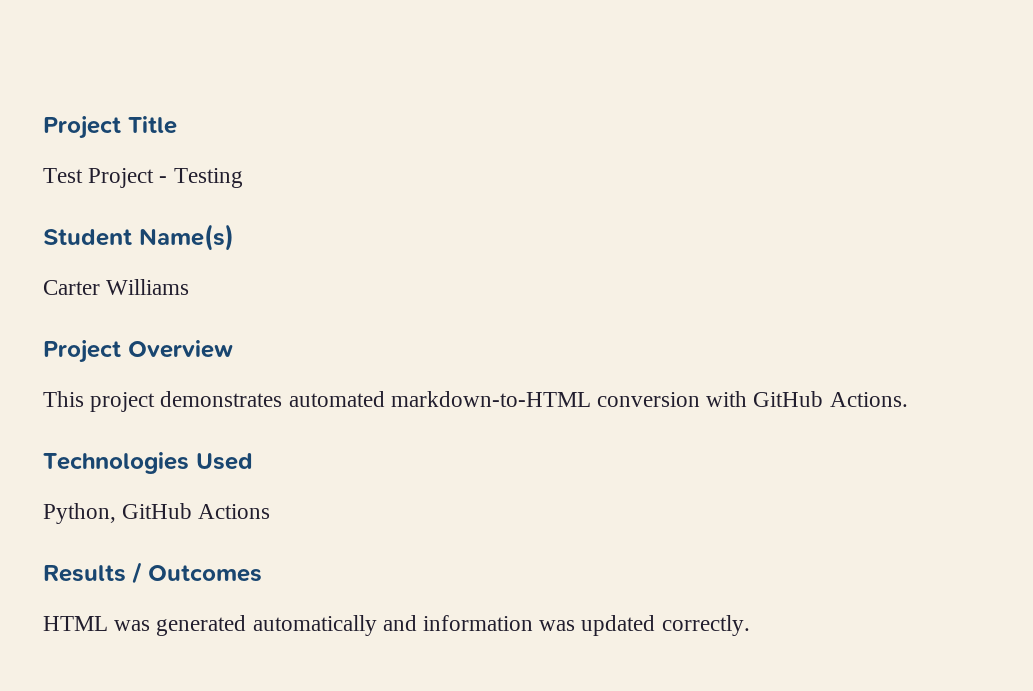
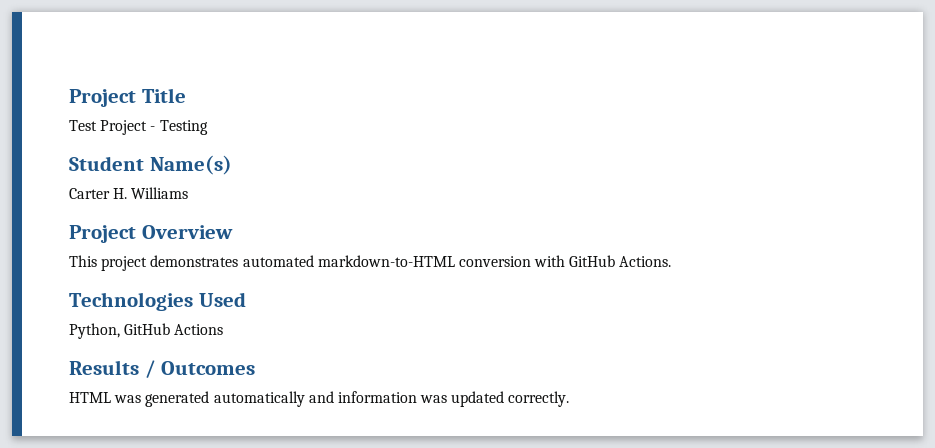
- Carter Williams
+ Carter H. Williams

